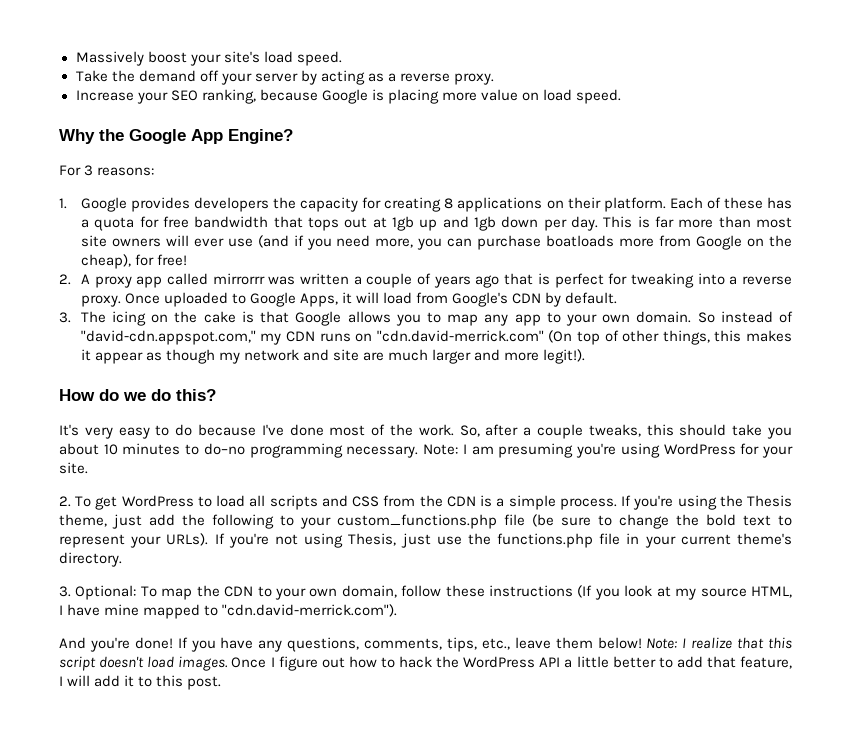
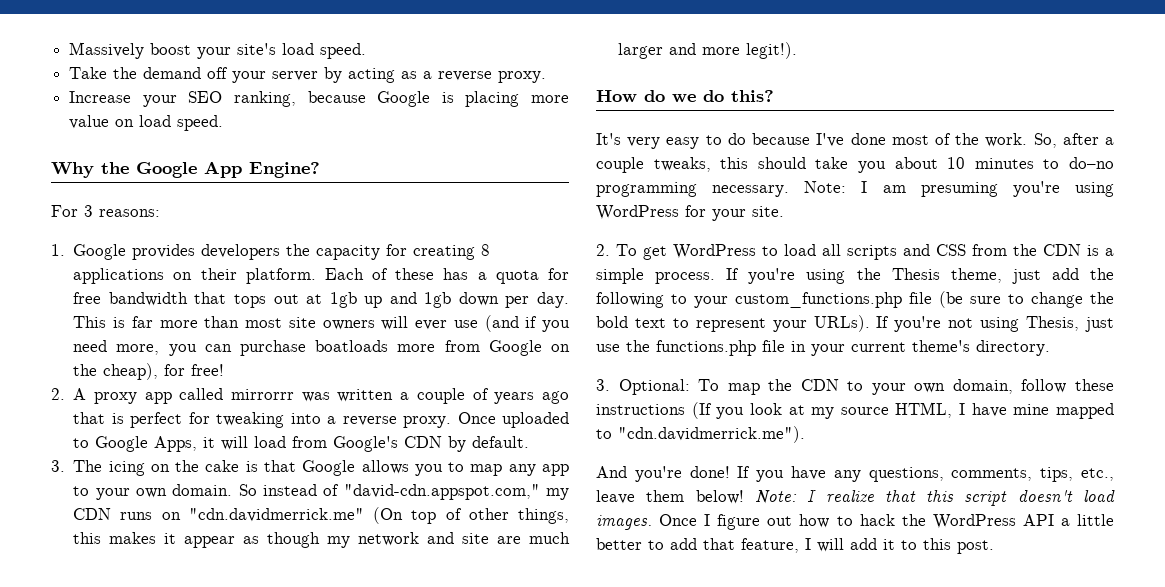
- So instead of "david-cdn.appspot.com," my CDN runs on "cdn.david-merrick.com" (On top of other things, this makes it appear as though my network and site are much larger and more legit!).
+ So instead of "david-cdn.appspot.com," my CDN runs on "cdn.davidmerrick.me" (On top of other things, this makes it appear as though my network and site are much larger and more legit!).
- 3. Optional: To map the CDN to your own domain, follow these instructions (If you look at my source HTML, I have mine mapped to "cdn.david-merrick.com").
+ 3. Optional: To map the CDN to your own domain, follow these instructions (If you look at my source HTML, I have mine mapped to "cdn.davidmerrick.me").

